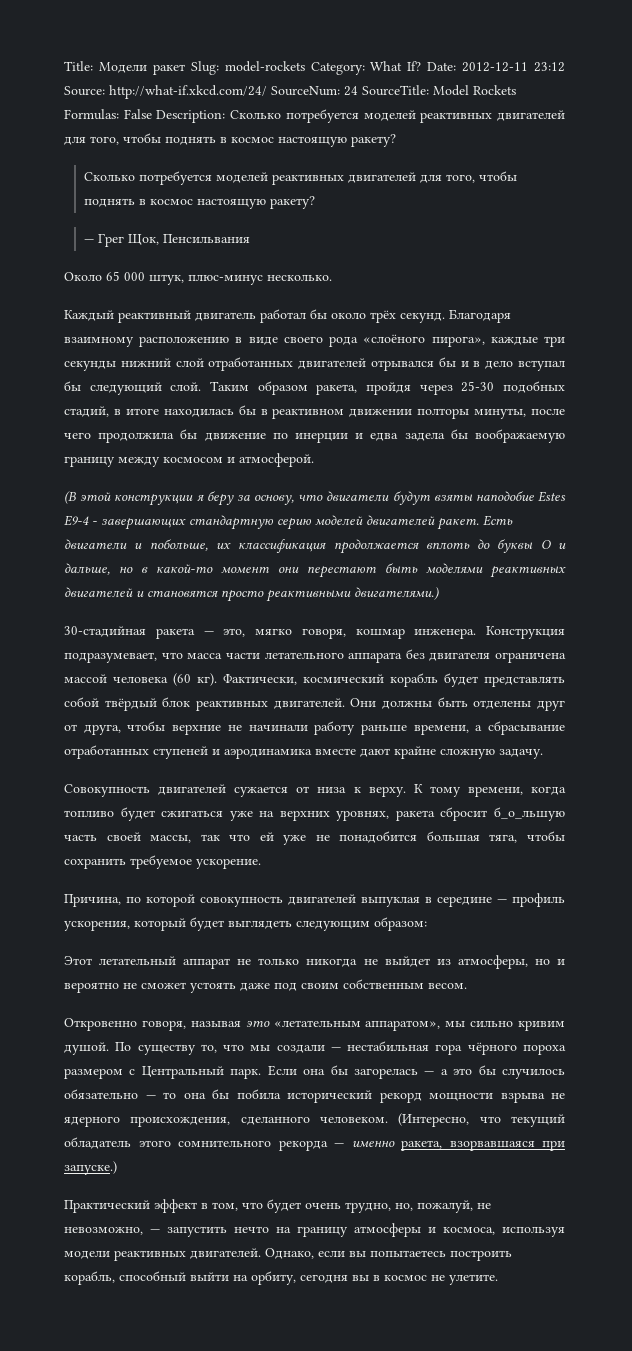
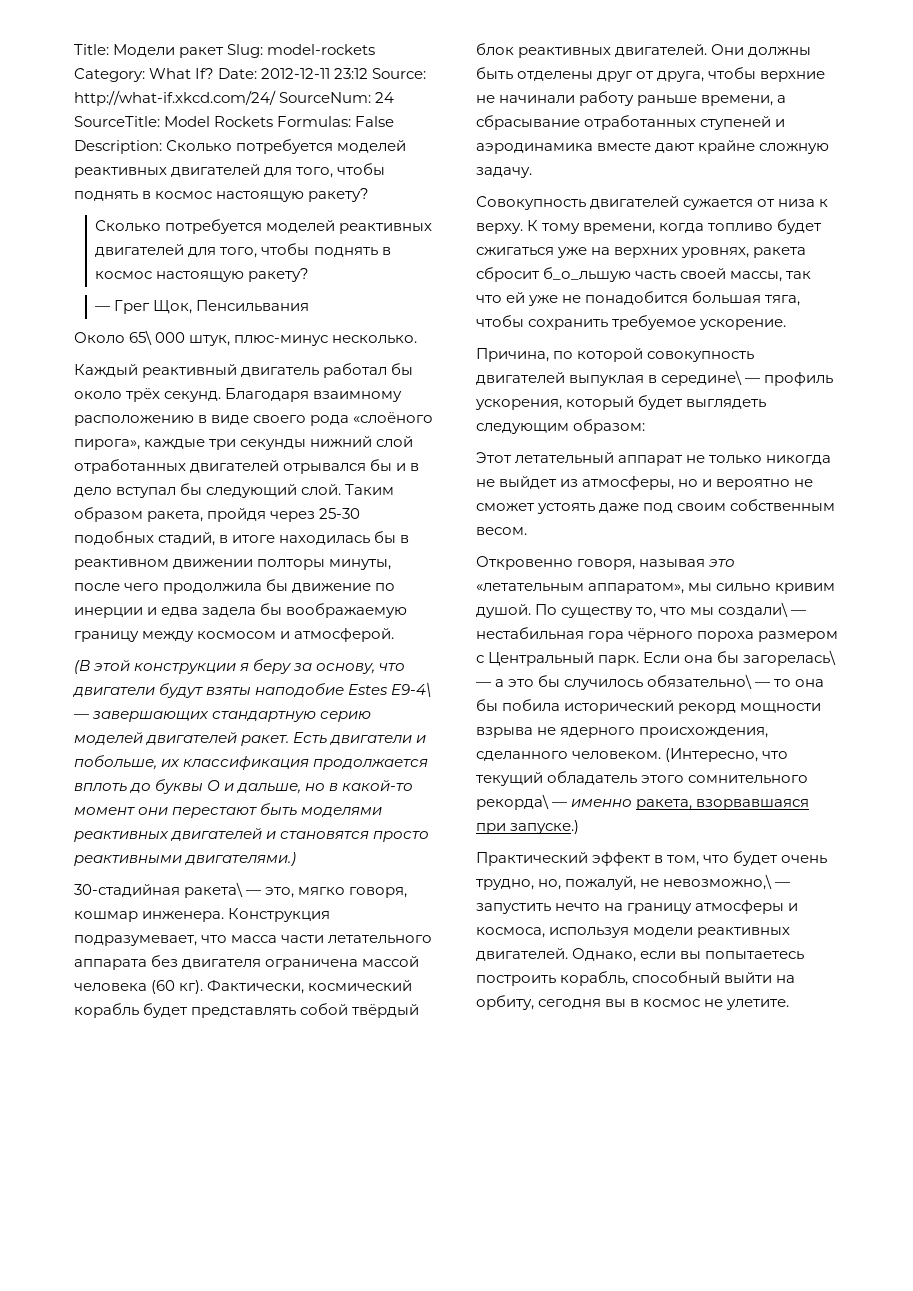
- Около 65 000 штук, плюс-минус несколько.
+ Около 65\ 000 штук, плюс-минус несколько.
- (В этой конструкции я беру за основу, что двигатели будут взяты наподобие Estes E9-4 - завершающих стандартную серию моделей двигателей ракет.
+ (В этой конструкции я беру за основу, что двигатели будут взяты наподобие Estes E9-4\ — завершающих стандартную серию моделей двигателей ракет.
- 30-стадийная ракета — это, мягко говоря, кошмар инженера.
+ 30-стадийная ракета\ — это, мягко говоря, кошмар инженера.
- Причина, по которой совокупность двигателей выпуклая в середине — профиль ускорения, который будет выглядеть следующим образом:
+ Причина, по которой совокупность двигателей выпуклая в середине\ — профиль ускорения, который будет выглядеть следующим образом:
- По существу то, что мы создали — нестабильная гора чёрного пороха размером с Центральный парк.
+ По существу то, что мы создали\ — нестабильная гора чёрного пороха размером с Центральный парк.
- Если она бы загорелась — а это бы случилось обязательно — то она бы побила исторический рекорд мощности взрыва не ядерного происхождения, сделанного человеком.
+ Если она бы загорелась\ — а это бы случилось обязательно\ — то она бы побила исторический рекорд мощности взрыва не ядерного происхождения, сделанного человеком.
- (Интересно, что текущий обладатель этого сомнительного рекорда — именно ракета, взорвавшаяся при запуске.)
+ (Интересно, что текущий обладатель этого сомнительного рекорда\ — именно ракета, взорвавшаяся при запуске.)
- Практический эффект в том, что будет очень трудно, но, пожалуй, не невозможно, — запустить нечто на границу атмосферы и космоса, используя модели реактивных двигателей.
+ Практический эффект в том, что будет очень трудно, но, пожалуй, не невозможно,\ — запустить нечто на границу атмосферы и космоса, используя модели реактивных двигателей.

